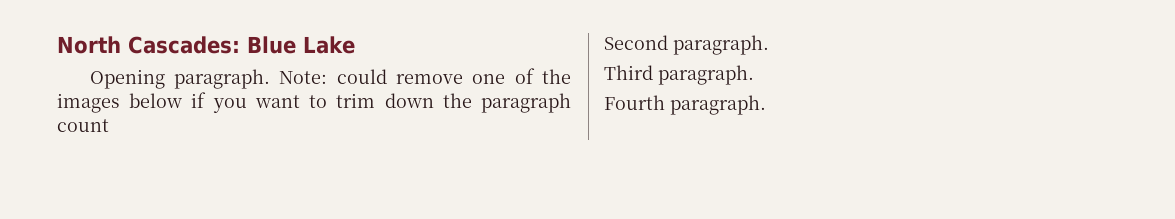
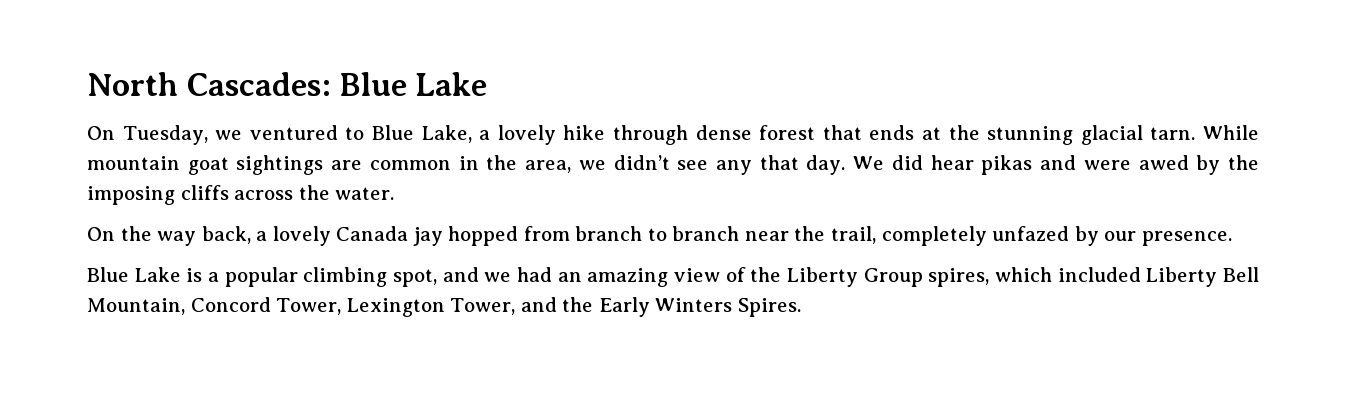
- Opening paragraph. Note: could remove one of the images below if you want to trim down the paragraph count
- Second paragraph.
- Third paragraph.
- Fourth paragraph.
+ On Tuesday, we ventured to Blue Lake, a lovely hike through dense forest that ends at the stunning glacial tarn. While mountain goat sightings are common in the area, we didn’t see any that day. We did hear pikas and were awed by the imposing cliffs across the water.
+ On the way back, a lovely Canada jay hopped from branch to branch near the trail, completely unfazed by our presence.
+ Blue Lake is a popular climbing spot, and we had an amazing view of the Liberty Group spires, which included Liberty Bell Mountain, Concord Tower, Lexington Tower, and the Early Winters Spires.

